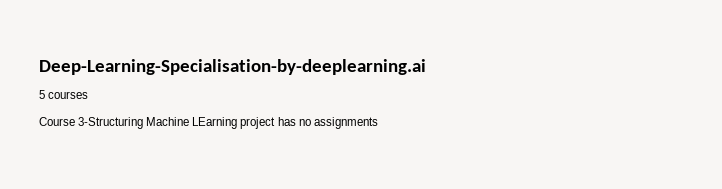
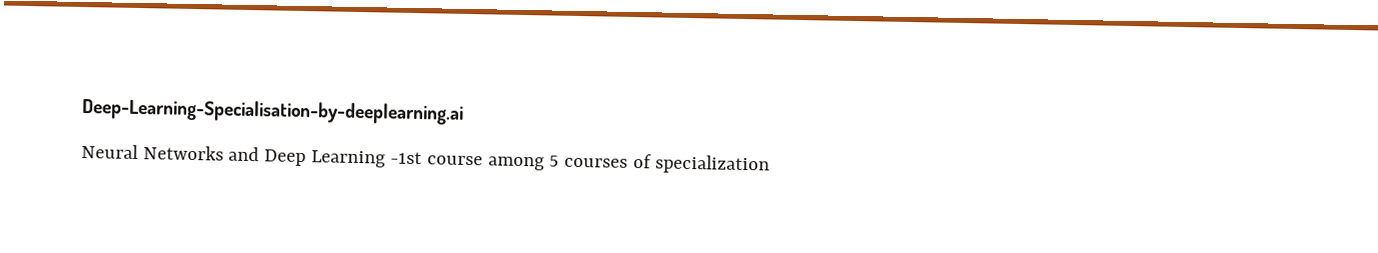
- 5 courses
- Course 3-Structuring Machine LEarning project has no assignments
+ Neural Networks and Deep Learning -1st course among 5 courses of specialization

